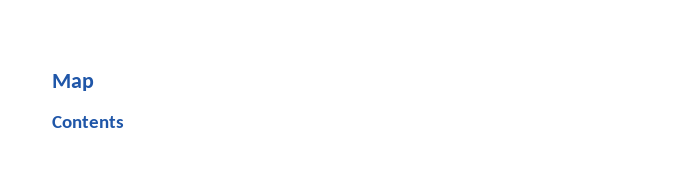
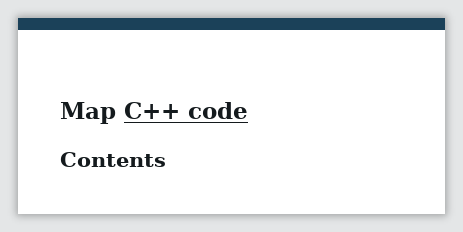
- Map
+ Map C++ code

